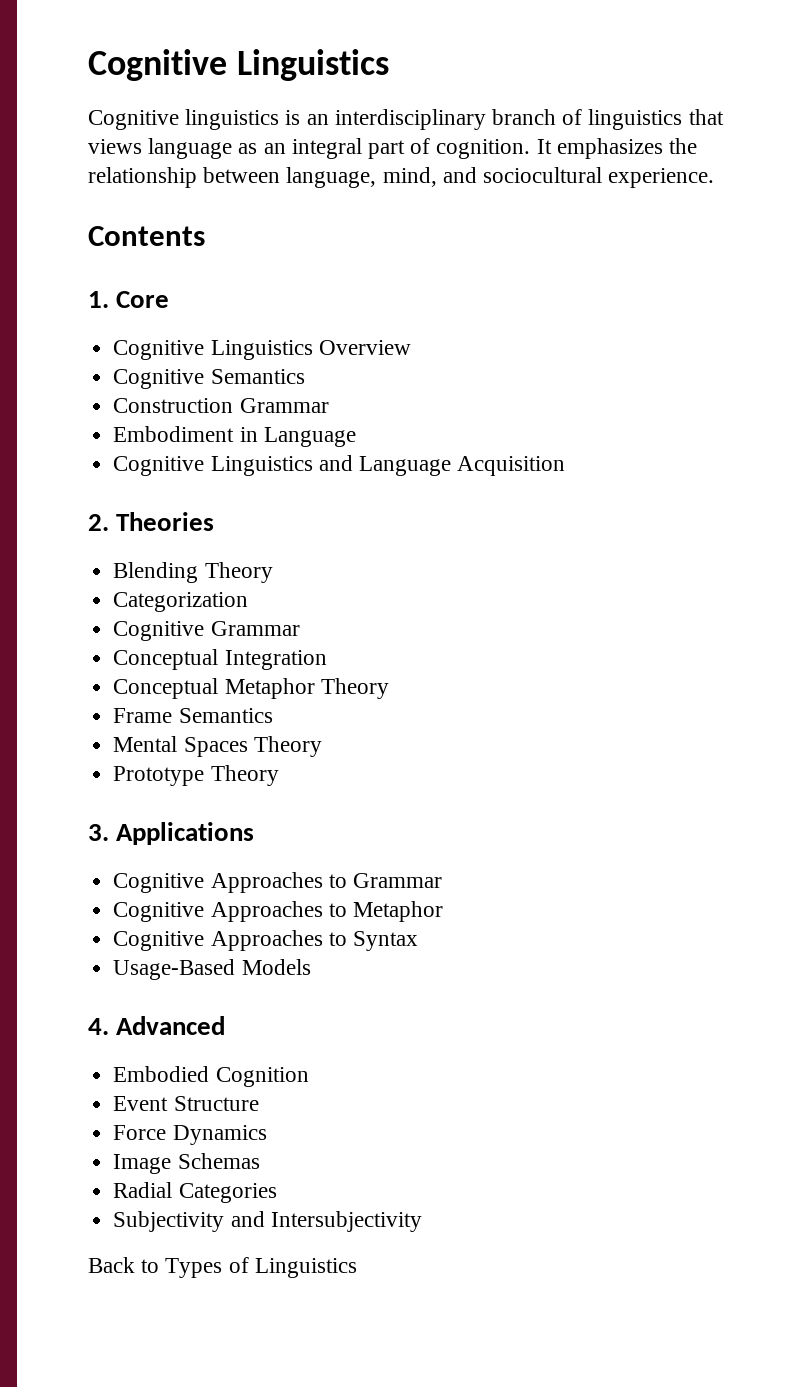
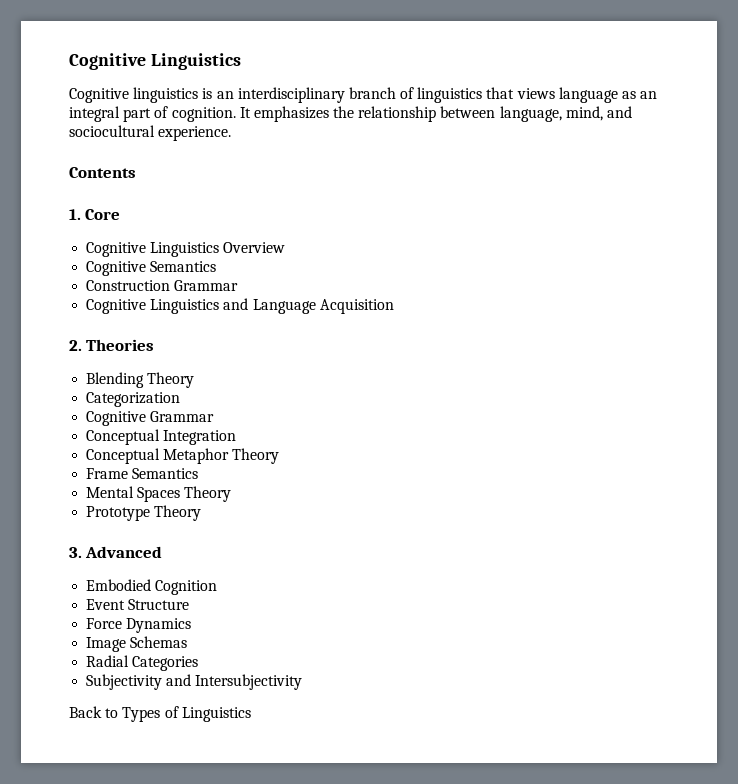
- Embodiment in Language
- 3. Applications
- Cognitive Approaches to Grammar
- Cognitive Approaches to Metaphor
- Cognitive Approaches to Syntax
- Usage-Based Models
- 4. Advanced
+ 3. Advanced

